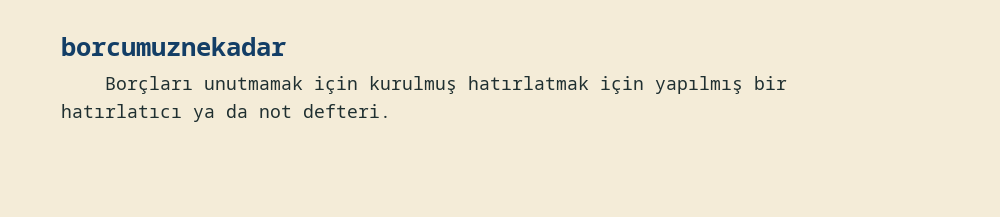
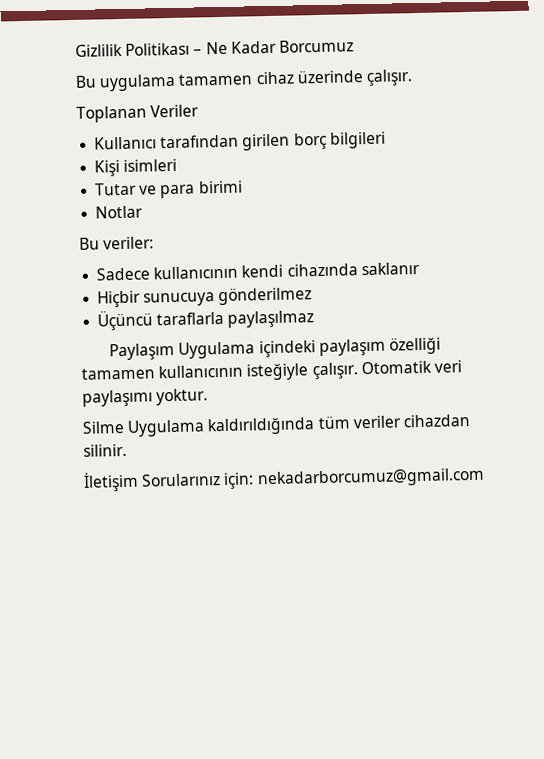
- borcumuznekadar
- Borçları unutmamak için kurulmuş hatırlatmak için yapılmış bir hatırlatıcı ya da not defteri.
+ Gizlilik Politikası – Ne Kadar Borcumuz
+ Bu uygulama tamamen cihaz üzerinde çalışır.
+ Toplanan Veriler
+ Kullanıcı tarafından girilen borç bilgileri
+ Kişi isimleri
+ Tutar ve para birimi
+ Notlar
+ Bu veriler:
+ Sadece kullanıcının kendi cihazında saklanır
+ Hiçbir sunucuya gönderilmez
+ Üçüncü taraflarla paylaşılmaz
+ Paylaşım Uygulama içindeki paylaşım özelliği tamamen kullanıcının isteğiyle çalışır. Otomatik veri paylaşımı yoktur.
+ Silme Uygulama kaldırıldığında tüm veriler cihazdan silinir.
+ İletişim Sorularınız için: nekadarborcumuz@gmail.com

